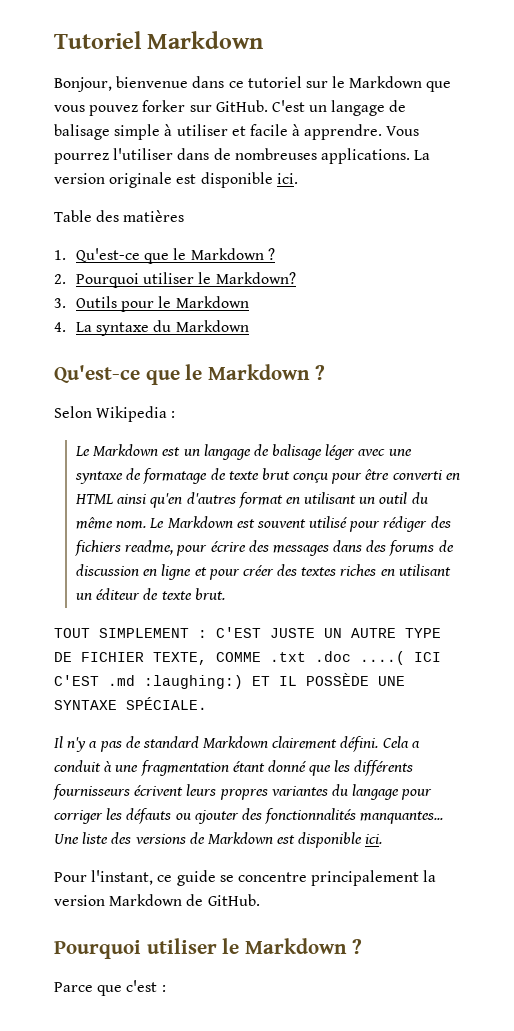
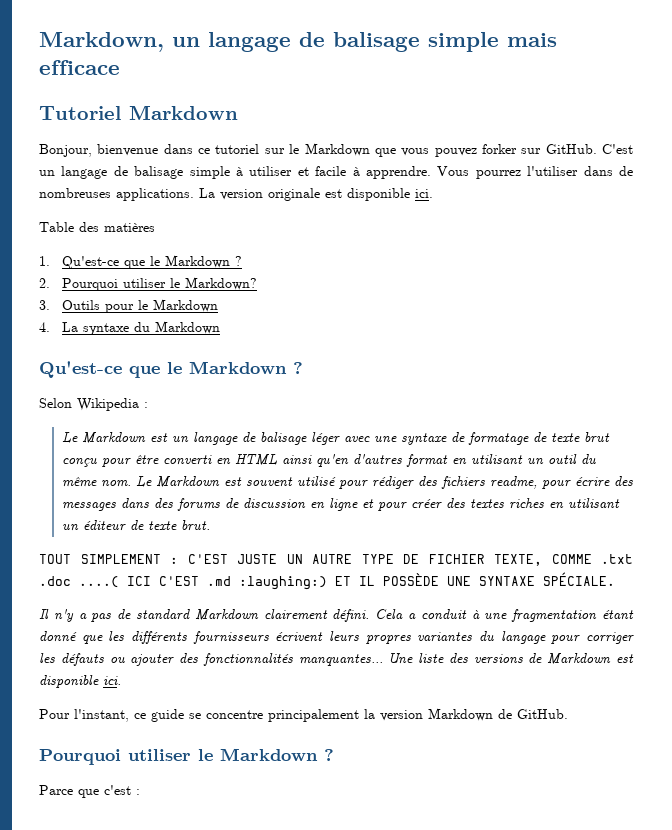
+ Markdown, un langage de balisage simple mais efficace

